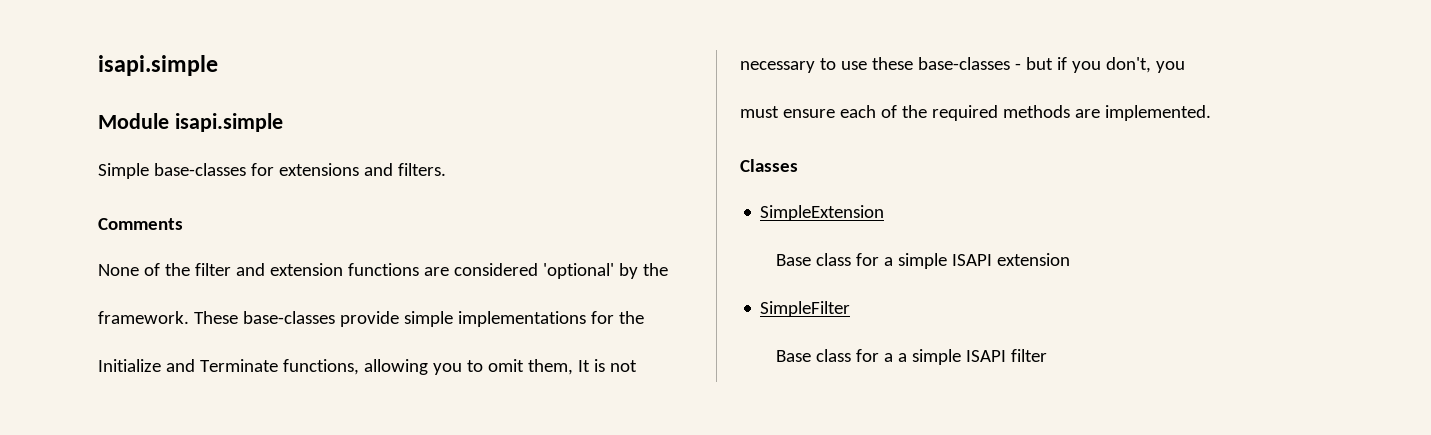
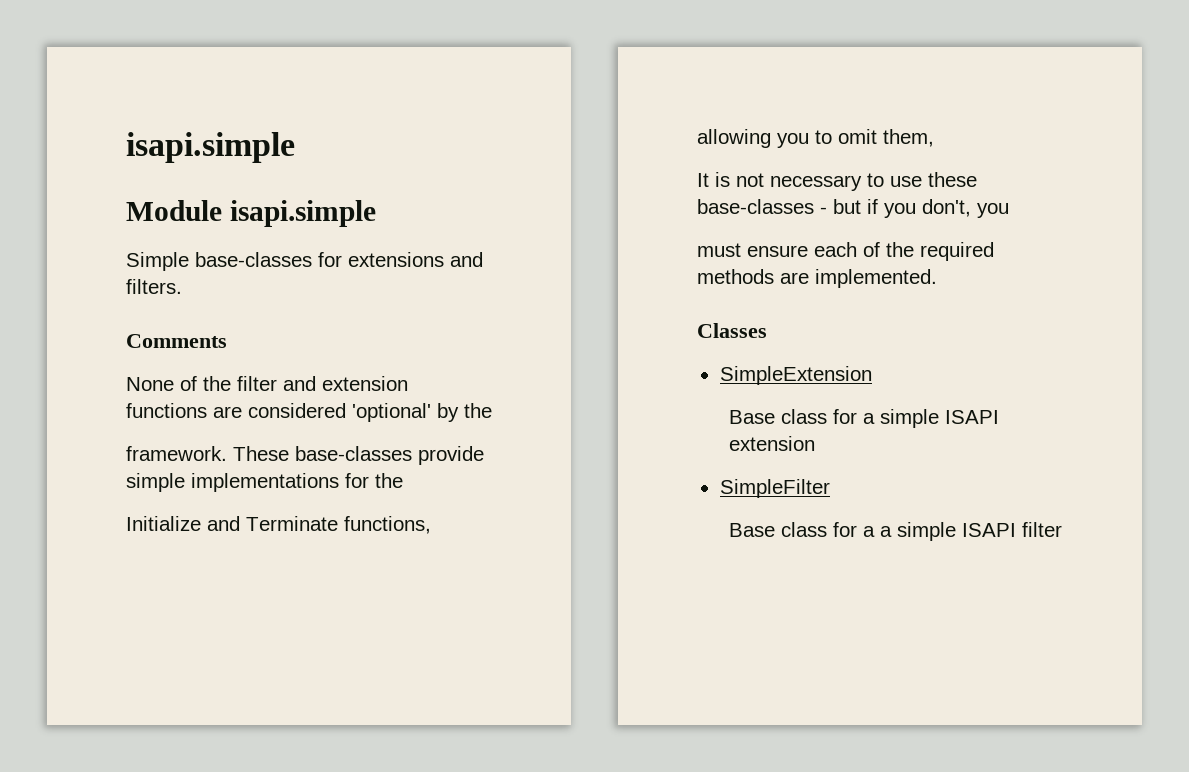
- Initialize and Terminate functions, allowing you to omit them, It is not necessary to use these base-classes - but if you don't, you
+ Initialize and Terminate functions, allowing you to omit them,
+ It is not necessary to use these base-classes - but if you don't, you

